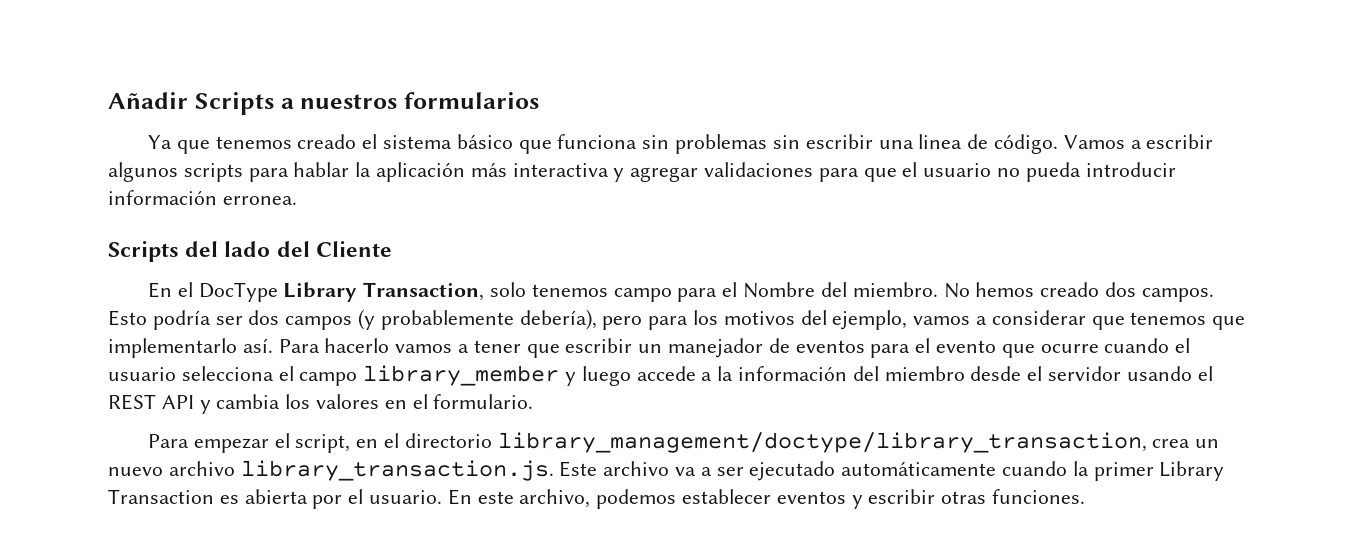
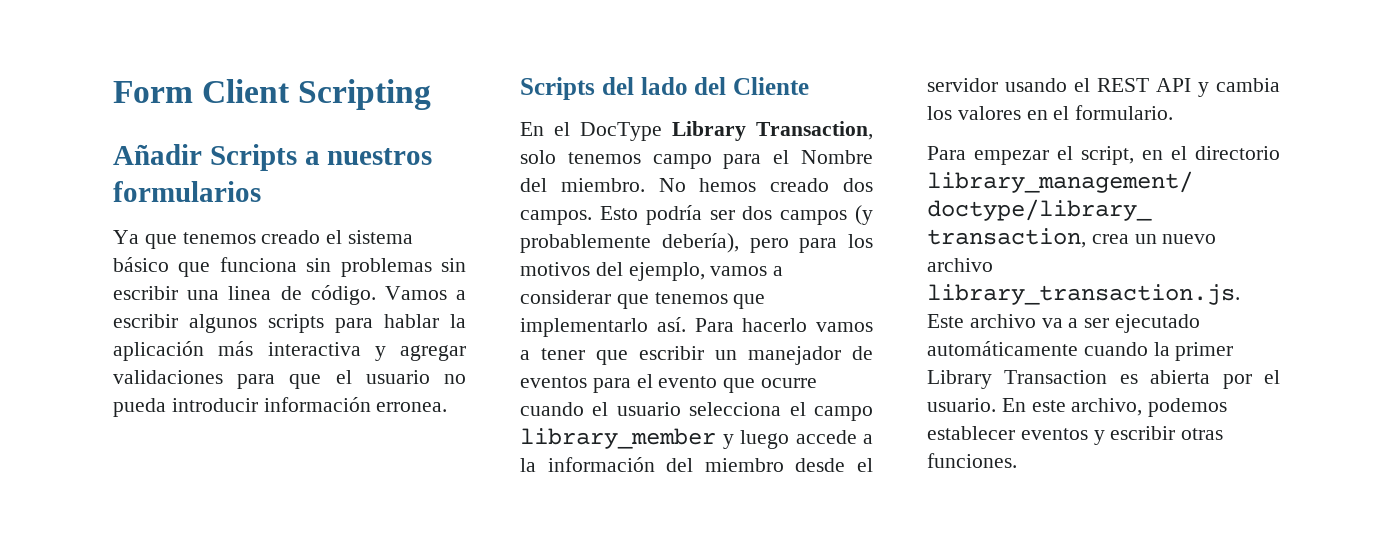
+ Form Client Scripting

